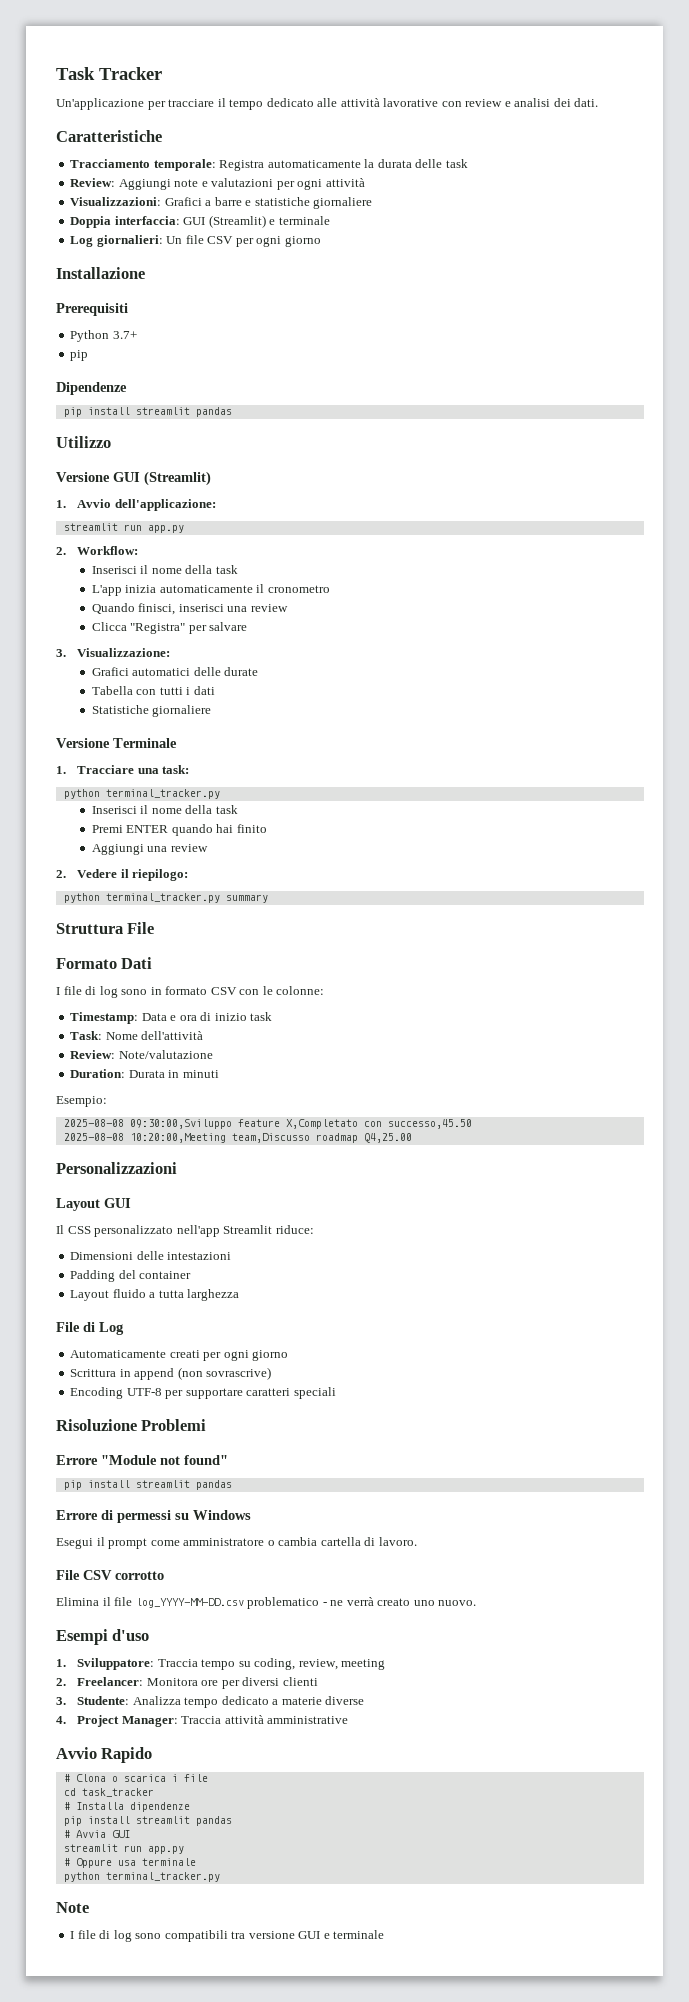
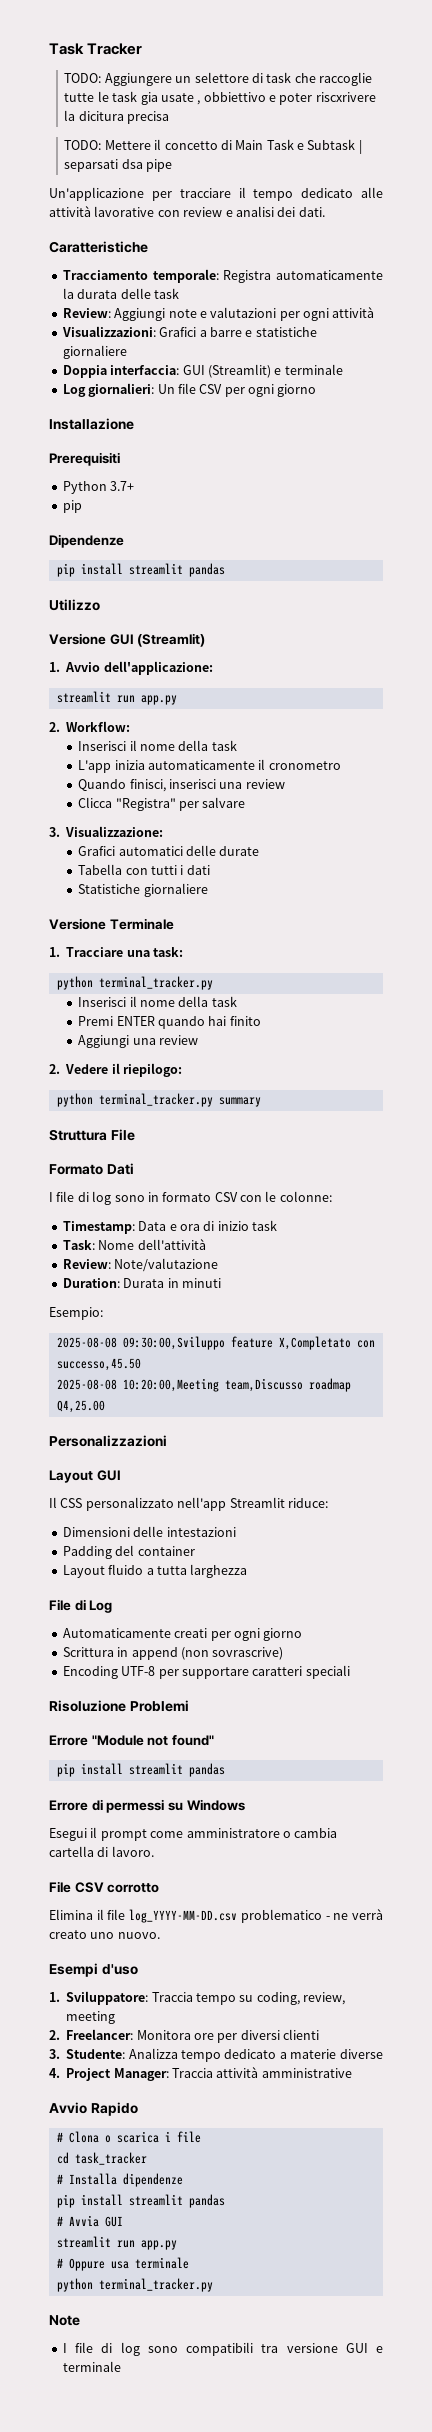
+ TODO: Aggiungere un selettore di task che raccoglie tutte le task gia usate , obbiettivo e poter riscxrivere la dicitura precisa
+ TODO: Mettere il concetto di Main Task e Subtask | separsati dsa pipe

